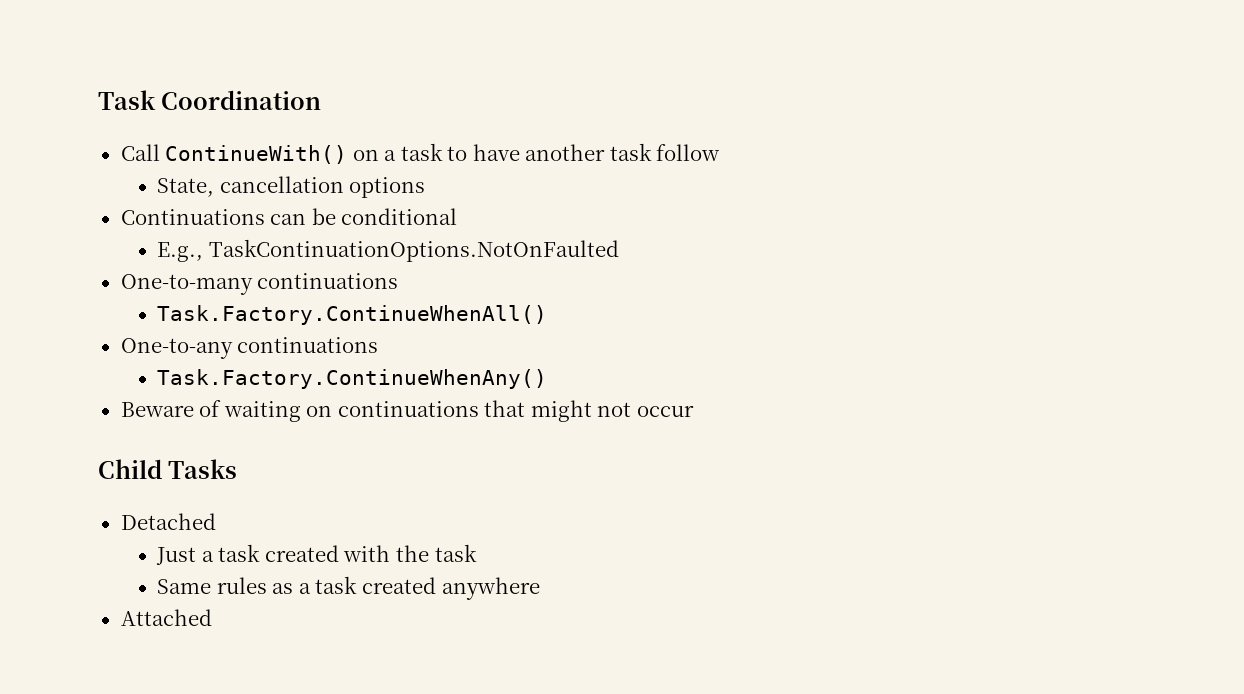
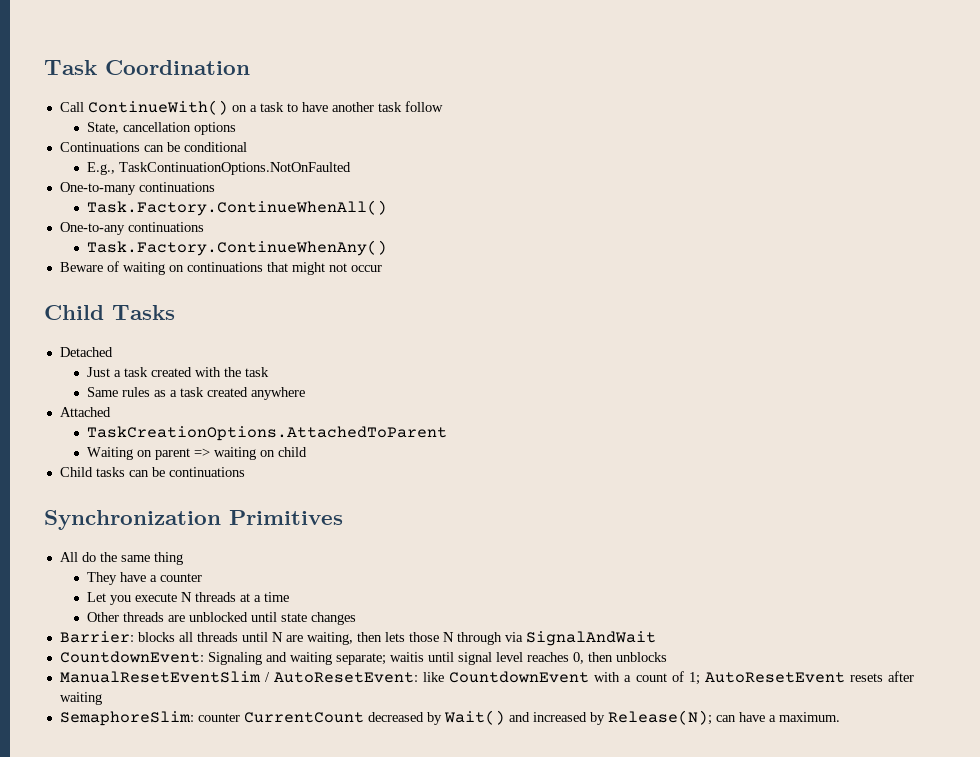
+ TaskCreationOptions.AttachedToParent
+ Waiting on parent => waiting on child
+ Child tasks can be continuations
+ Synchronization Primitives
+ All do the same thing
+ They have a counter
+ Let you execute N threads at a time
+ Other threads are unblocked until state changes
+ Barrier: blocks all threads until N are waiting, then lets those N through via SignalAndWait
+ CountdownEvent: Signaling and waiting separate; waitis until signal level reaches 0, then unblocks
+ ManualResetEventSlim / AutoResetEvent: like CountdownEvent with a count of 1; AutoResetEvent resets after waiting
+ SemaphoreSlim: counter CurrentCount decreased by Wait() and increased by Release(N); can have a maximum.

